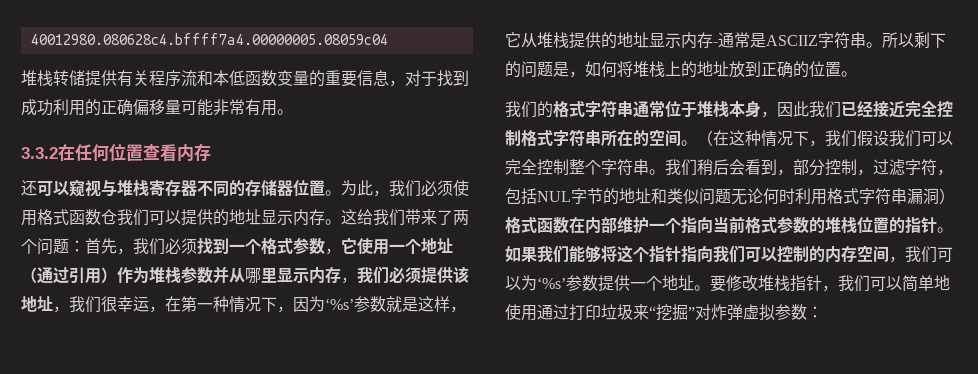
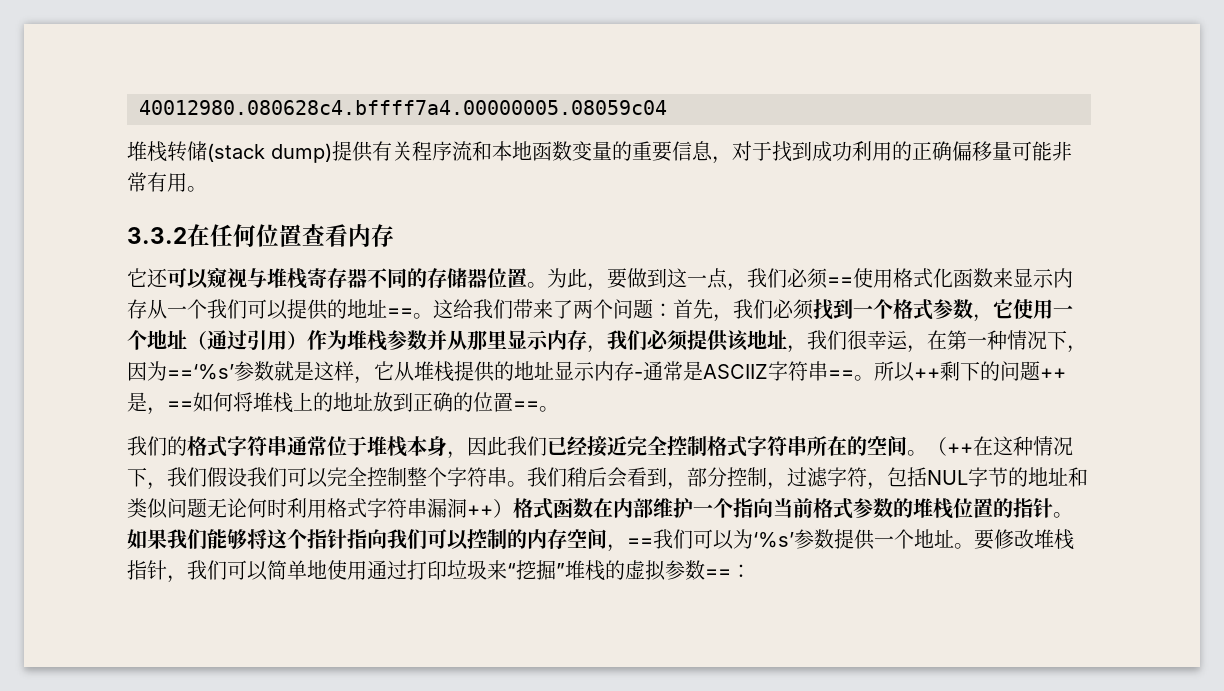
- 堆栈转储提供有关程序流和本低函数变量的重要信息，对于找到成功利用的正确偏移量可能非常有用。
+ 堆栈转储(stack dump)提供有关程序流和本地函数变量的重要信息，对于找到成功利用的正确偏移量可能非常有用。
- 还可以窥视与堆栈寄存器不同的存储器位置。
+ 它还可以窥视与堆栈寄存器不同的存储器位置。
- 为此，我们必须使用格式函数仓我们可以提供的地址显示内存。
+ 为此，要做到这一点，我们必须==使用格式化函数来显示内存从一个我们可以提供的地址==。
- 首先，我们必须找到一个格式参数，它使用一个地址（通过引用）作为堆栈参数并从哪里显示内存，我们必须提供该地址，我们很幸运，在第一种情况下，因为‘%s’参数就是这样，它从堆栈提供的地址显示内存-通常是ASCIIZ字符串。所以剩下的问题是，如何将堆栈上的地址放到正确的位置。
+ 首先，我们必须找到一个格式参数，它使用一个地址（通过引用）作为堆栈参数并从那里显示内存，我们必须提供该地址，我们很幸运，在第一种情况下，因为==‘%s’参数就是这样，它从堆栈提供的地址显示内存-通常是ASCIIZ字符串==。所以++剩下的问题++是，==如何将堆栈上的地址放到正确的位置==。
- （在这种情况下，我们假设我们可以完全控制整个字符串。
+ （++在这种情况下，我们假设我们可以完全控制整个字符串。
- 我们稍后会看到，部分控制，过滤字符，包括NUL字节的地址和类似问题无论何时利用格式字符串漏洞）格式函数在内部维护一个指向当前格式参数的堆栈位置的指针。
+ 我们稍后会看到，部分控制，过滤字符，包括NUL字节的地址和类似问题无论何时利用格式字符串漏洞++）格式函数在内部维护一个指向当前格式参数的堆栈位置的指针。
- 如果我们能够将这个指针指向我们可以控制的内存空间，我们可以为‘%s’参数提供一个地址。
+ 如果我们能够将这个指针指向我们可以控制的内存空间，==我们可以为‘%s’参数提供一个地址。
- 要修改堆栈指针，我们可以简单地使用通过打印垃圾来“挖掘”对炸弹虚拟参数：
+ 要修改堆栈指针，我们可以简单地使用通过打印垃圾来“挖掘”堆栈的虚拟参数==：

